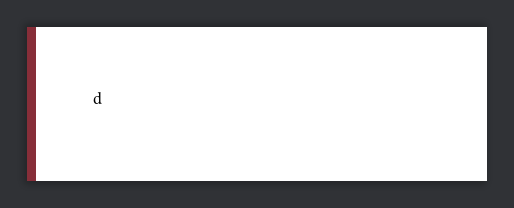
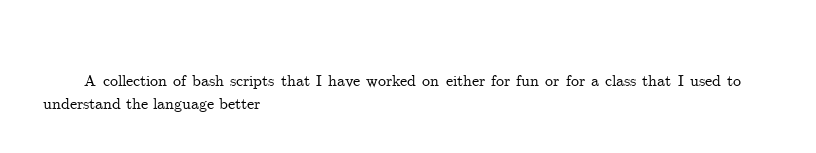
- d
+ A collection of bash scripts that I have worked on either for fun or for a class that I used to understand the language better

